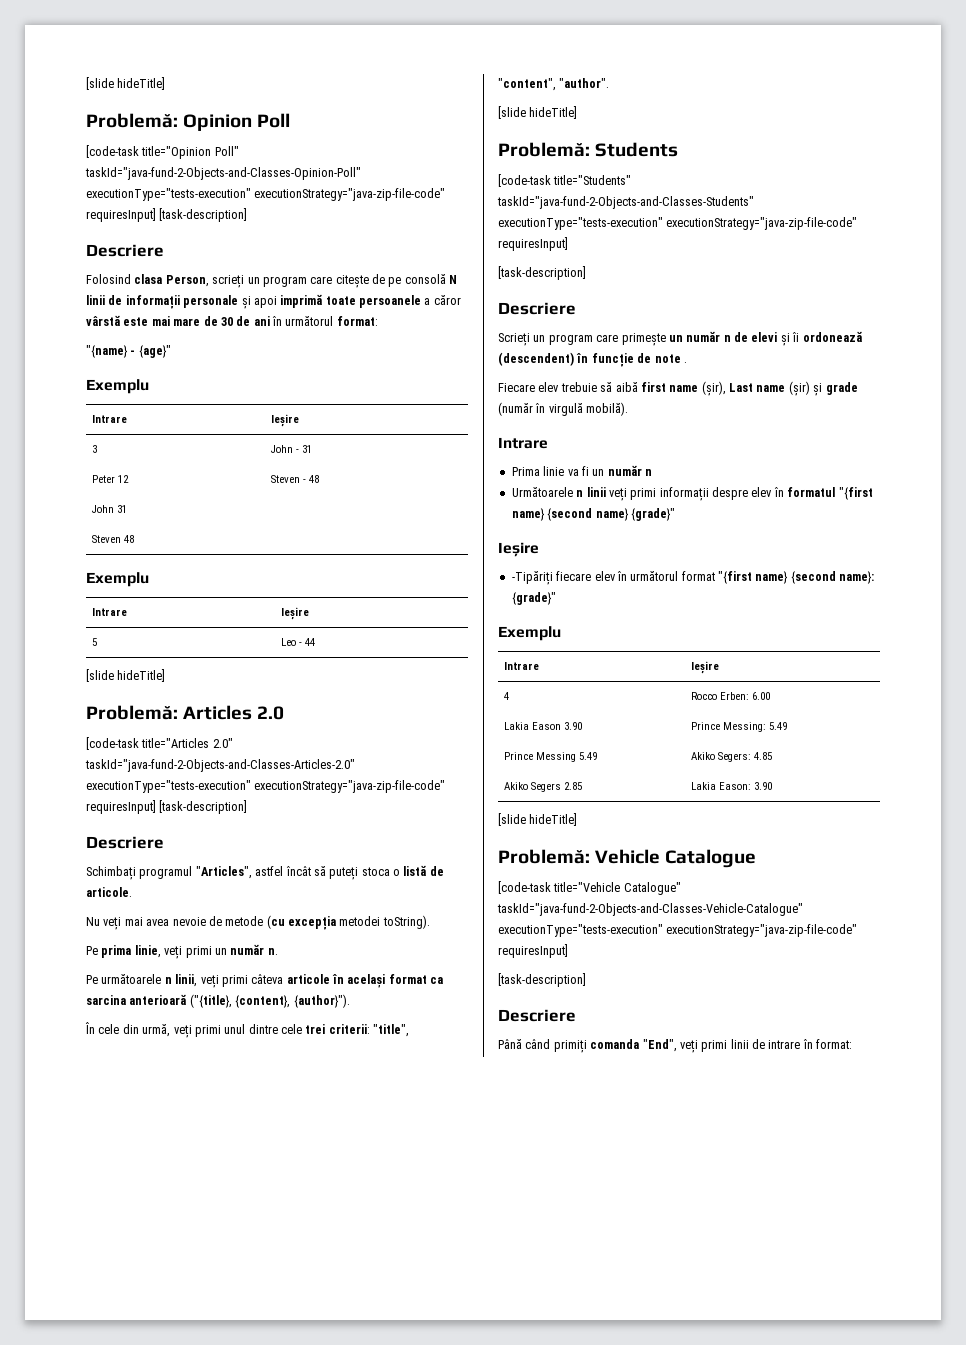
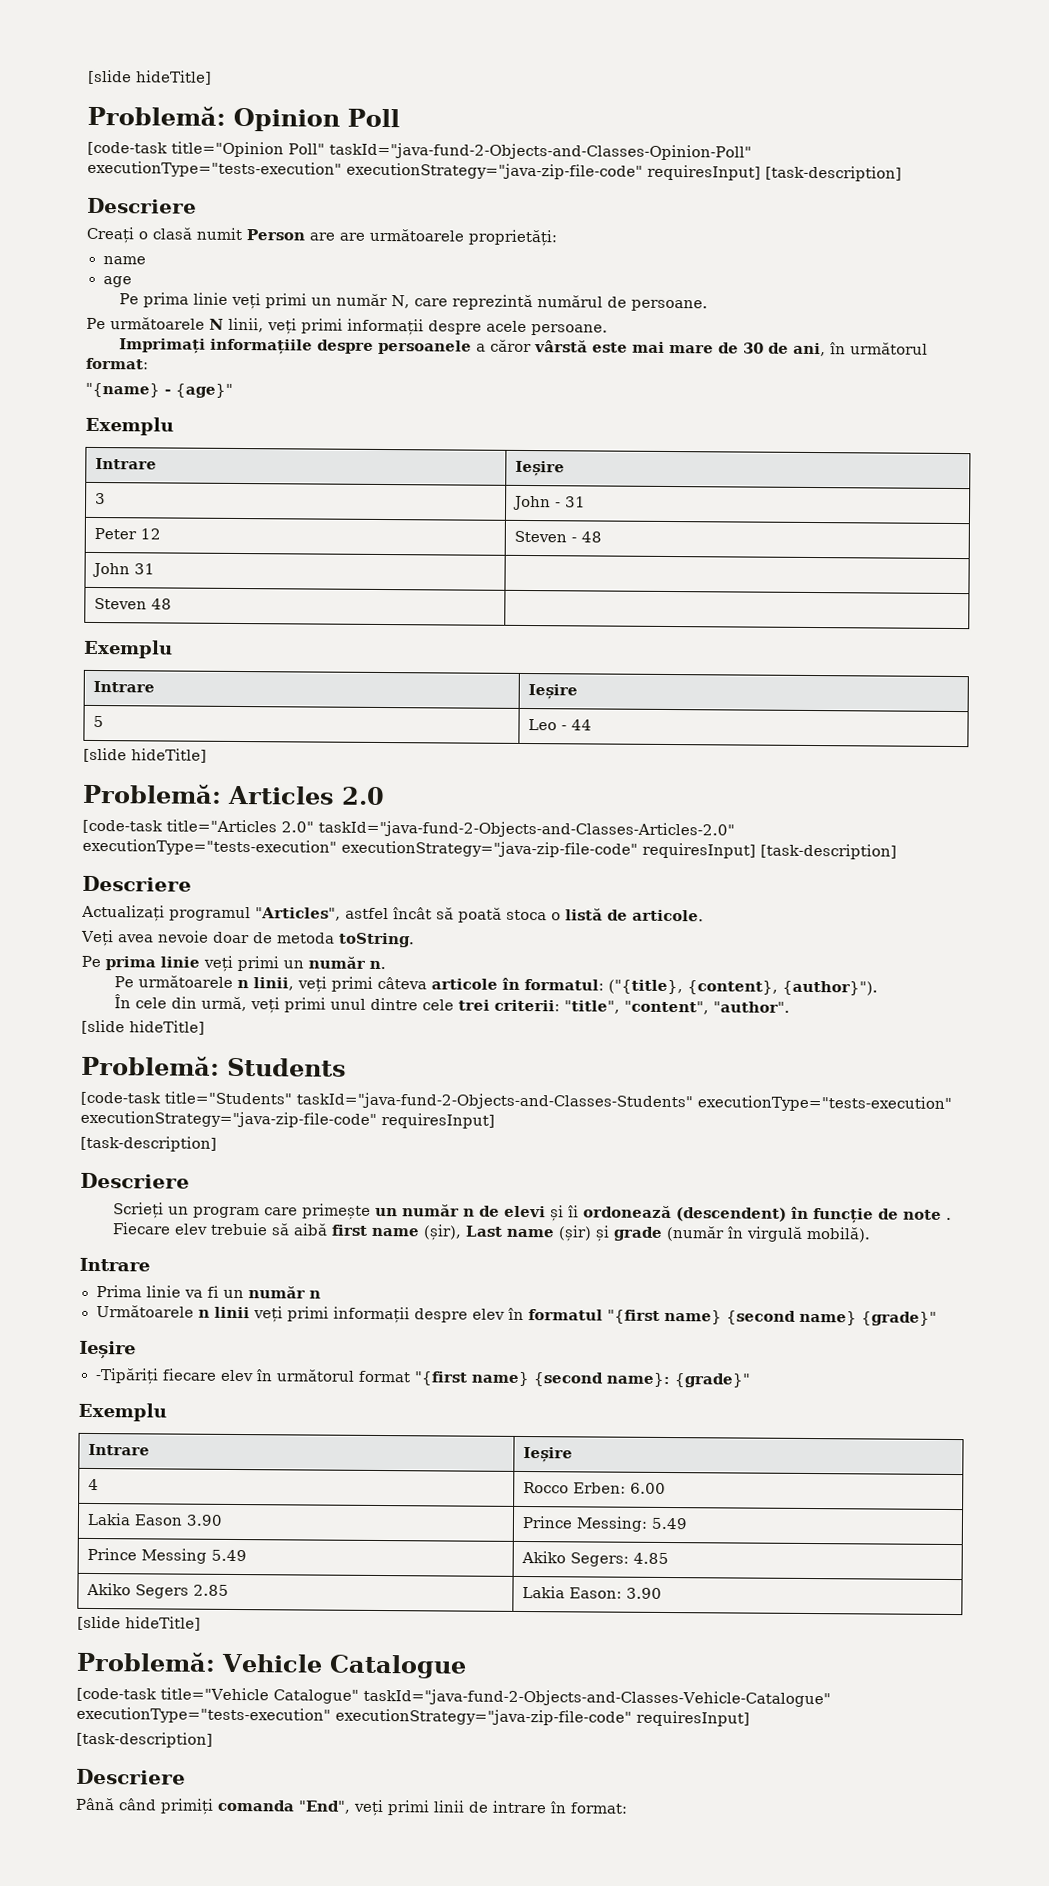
- Folosind clasa Person, scrieți un program care citește de pe consolă N linii de informații personale și apoi imprimă toate persoanele a căror vârstă este mai mare de 30 de ani în următorul format:
+ Creați o clasă numit Person are are următoarele proprietăți:
+ name
+ age
+ Pe prima linie veți primi un număr N, care reprezintă numărul de persoane.
+ Pe următoarele N linii, veți primi informații despre acele persoane.
+ Imprimați informațiile despre persoanele a căror vârstă este mai mare de 30 de ani, în următorul format:
- Schimbați programul "Articles", astfel încât să puteți stoca o listă de articole.
+ Actualizați programul "Articles", astfel încât să poată stoca o listă de articole.
- Nu veți mai avea nevoie de metode (cu excepția metodei toString).
- Pe prima linie, veți primi un număr n.
+ Veți avea nevoie doar de metoda toString.
+ Pe prima linie veți primi un număr n.
- Pe următoarele n linii, veți primi câteva articole în același format ca sarcina anterioară ("{title}, {content}, {author}").
+ Pe următoarele n linii, veți primi câteva articole în formatul: ("{title}, {content}, {author}").

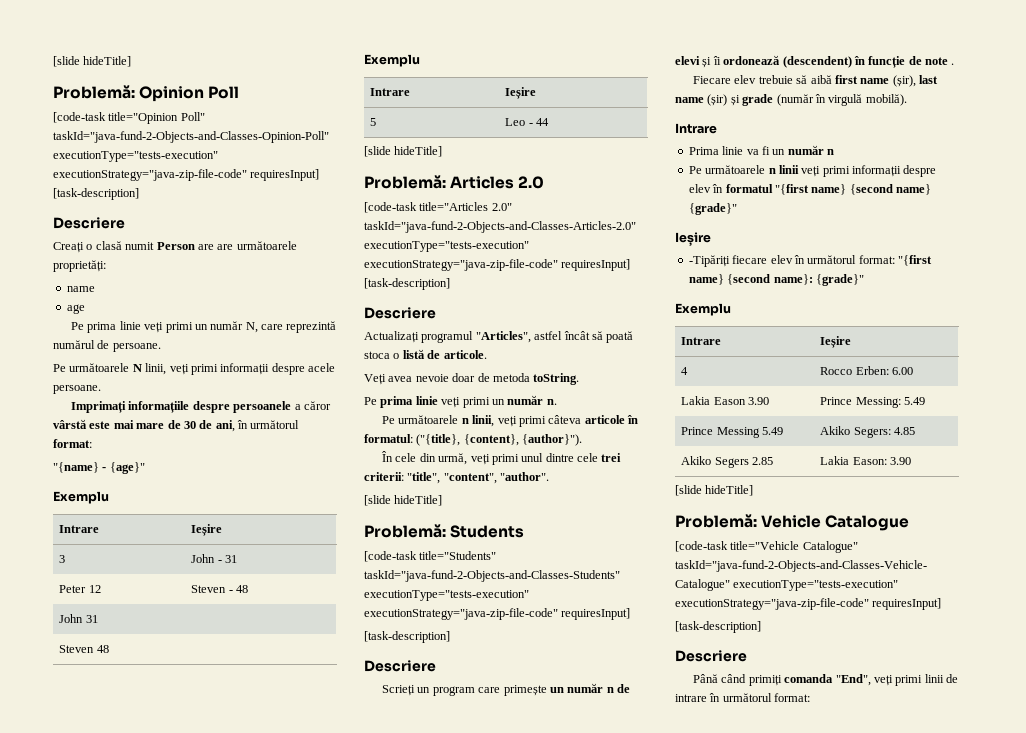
- Fiecare elev trebuie să aibă first name (șir), Last name (șir) și grade (număr în virgulă mobilă).
+ Fiecare elev trebuie să aibă first name (șir), last name (șir) și grade (număr în virgulă mobilă).
- Următoarele n linii veți primi informații despre elev în formatul "{first name} {second name} {grade}"
+ Pe următoarele n linii veți primi informații despre elev în formatul "{first name} {second name} {grade}"
- -Tipăriți fiecare elev în următorul format "{first name} {second name}: {grade}"
+ -Tipăriți fiecare elev în următorul format: "{first name} {second name}: {grade}"
- Până când primiți comanda "End", veți primi linii de intrare în format:
+ Până când primiți comanda "End", veți primi linii de intrare în următorul format:

